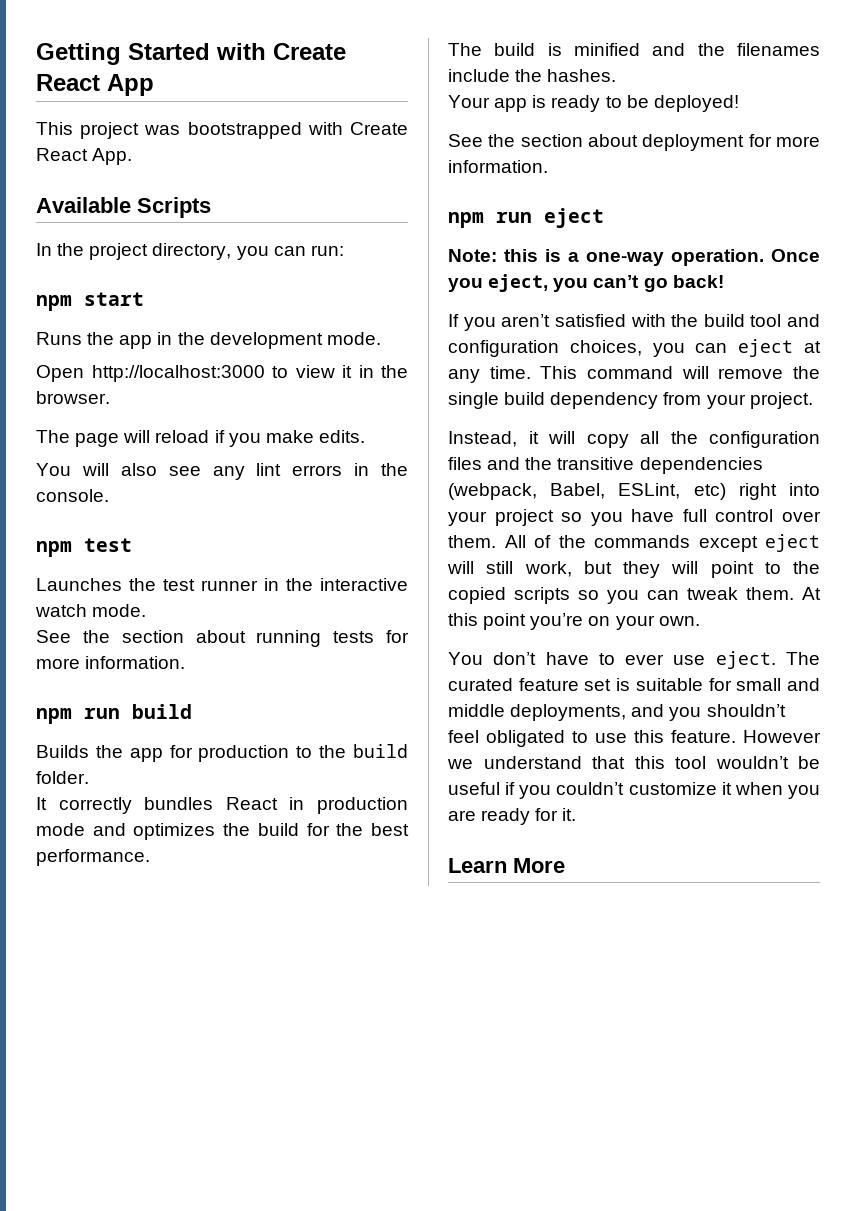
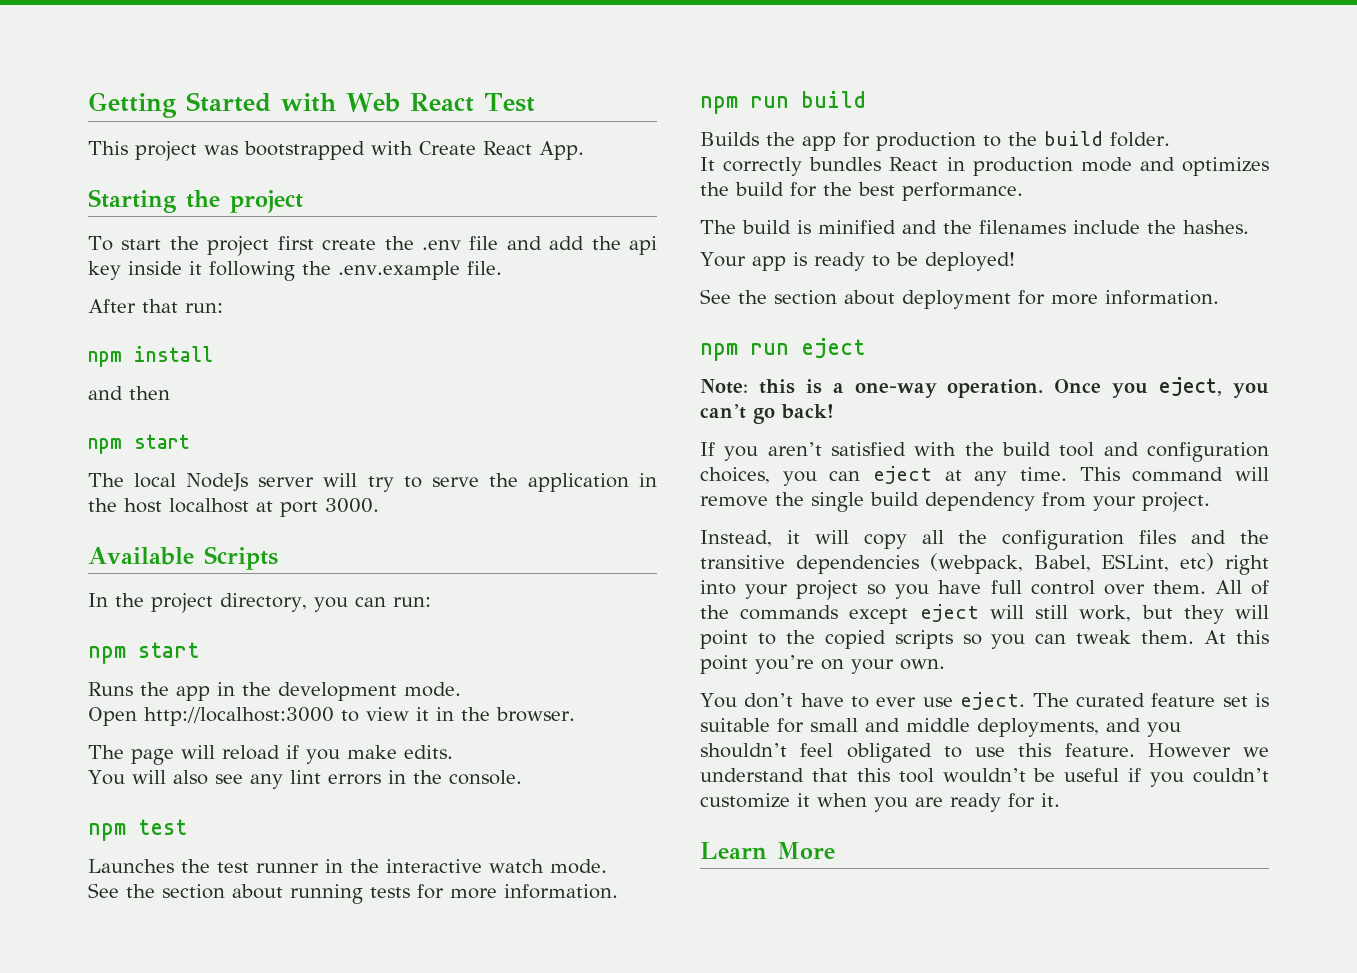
- Getting Started with Create React App
+ Getting Started with Web React Test
+ Starting the project
+ To start the project first create the .env file and add the api key inside it following the .env.example file.
+ After that run:
+ npm install
+ and then
+ npm start
+ The local NodeJs server will try to serve the application in the host localhost at port 3000.

